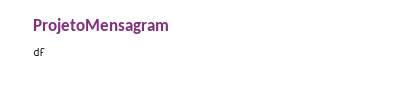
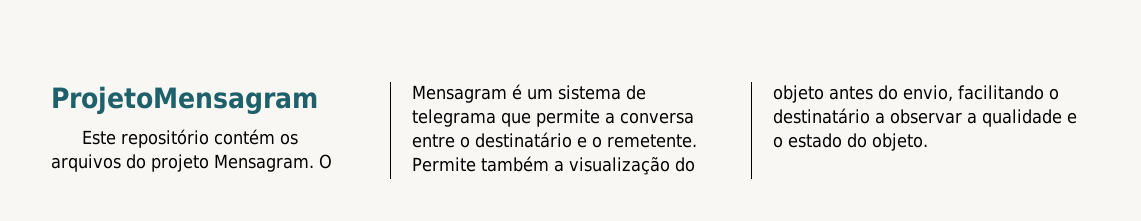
- df
+ Este repositório contém os arquivos do projeto Mensagram. O Mensagram é um sistema de telegrama que permite a conversa entre o destinatário e o remetente. Permite também a visualização do objeto antes do envio, facilitando o destinatário a observar a qualidade e o estado do objeto.

